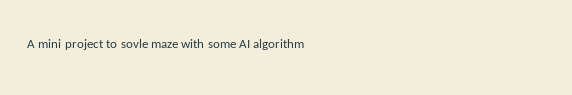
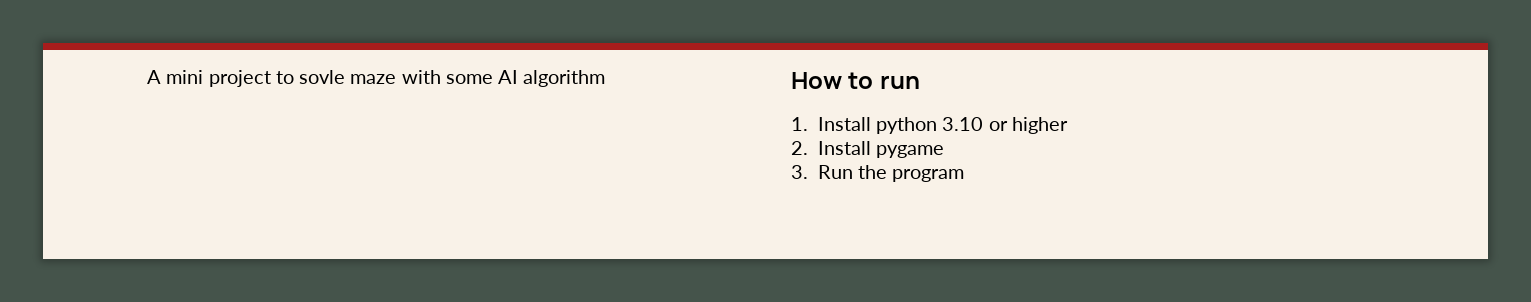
+ How to run
+ 1. Install python 3.10 or higher
+ 2. Install pygame
+ 3. Run the program

